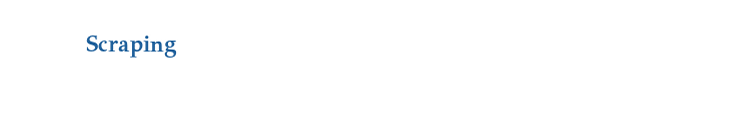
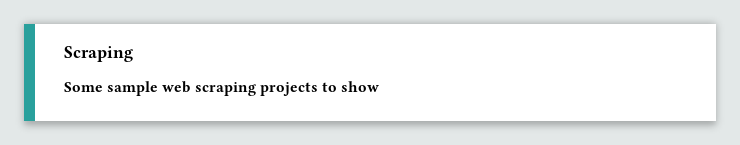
+ Some sample web scraping projects to show

